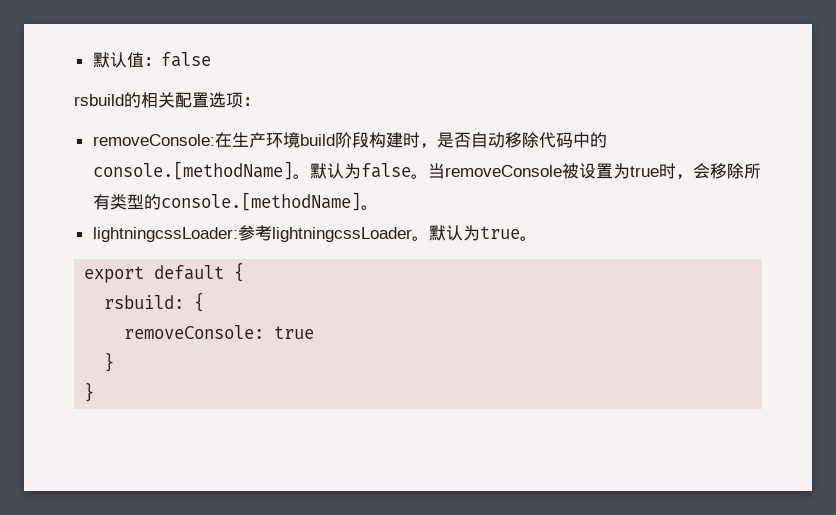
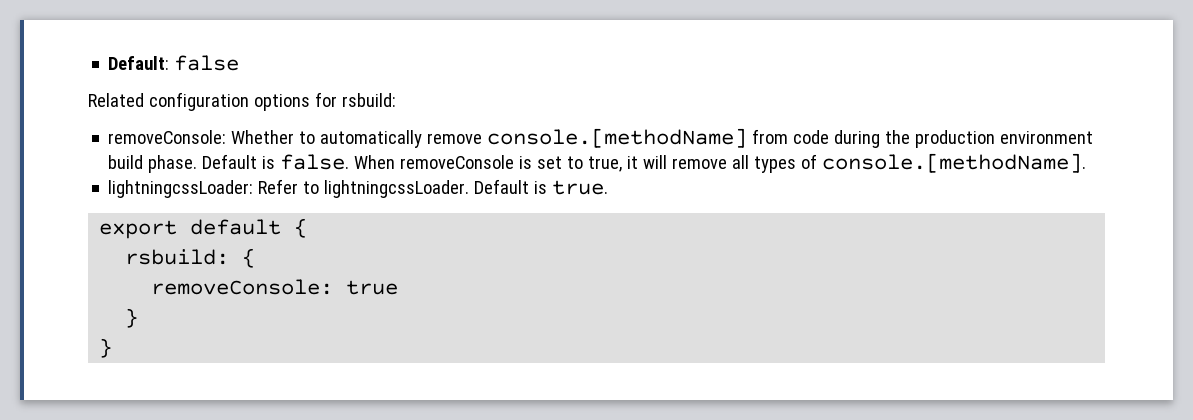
- 默认值：false
+ Default: false
- rsbuild的相关配置选项：
- removeConsole:在生产环境build阶段构建时，是否自动移除代码中的console.[methodName]。默认为false。当removeConsole被设置为true时，会移除所有类型的console.[methodName]。
- lightningcssLoader:参考lightningcssLoader。默认为true。
+ Related configuration options for rsbuild:
+ removeConsole: Whether to automatically remove console.[methodName] from code during the production environment build phase. Default is false. When removeConsole is set to true, it will remove all types of console.[methodName].
+ lightningcssLoader: Refer to lightningcssLoader. Default is true.

